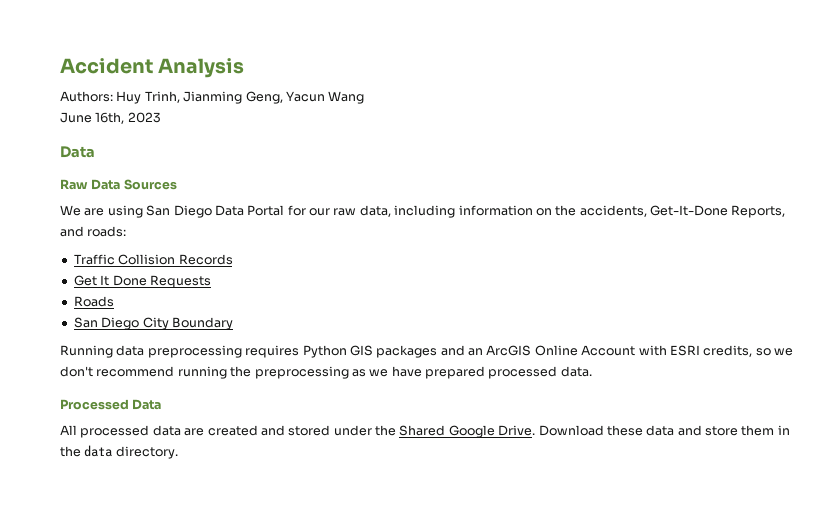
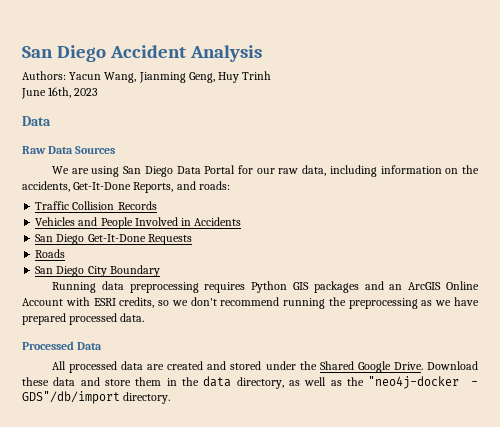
- Accident Analysis
+ San Diego Accident Analysis
- Authors: Huy Trinh, Jianming Geng, Yacun Wang
+ Authors: Yacun Wang, Jianming Geng, Huy Trinh
- Get It Done Requests
+ Vehicles and People Involved in Accidents
+ San Diego Get-It-Done Requests
- Download these data and store them in the data directory.
+ Download these data and store them in the data directory, as well as the "neo4j-docker - GDS"/db/import directory.

